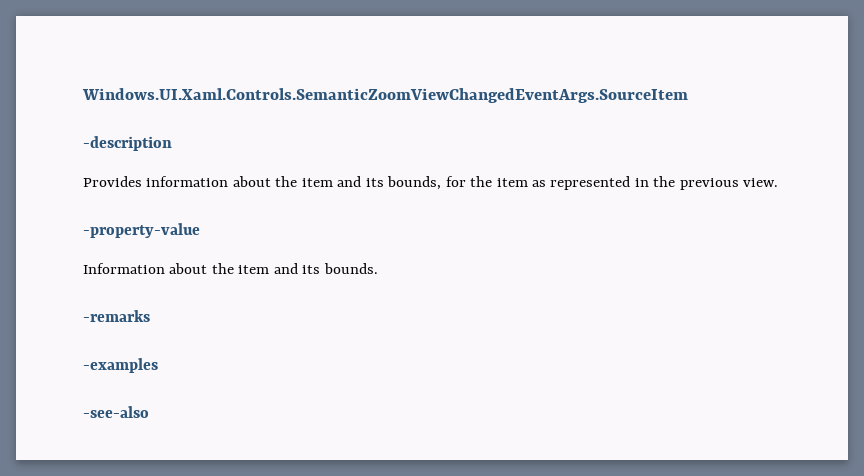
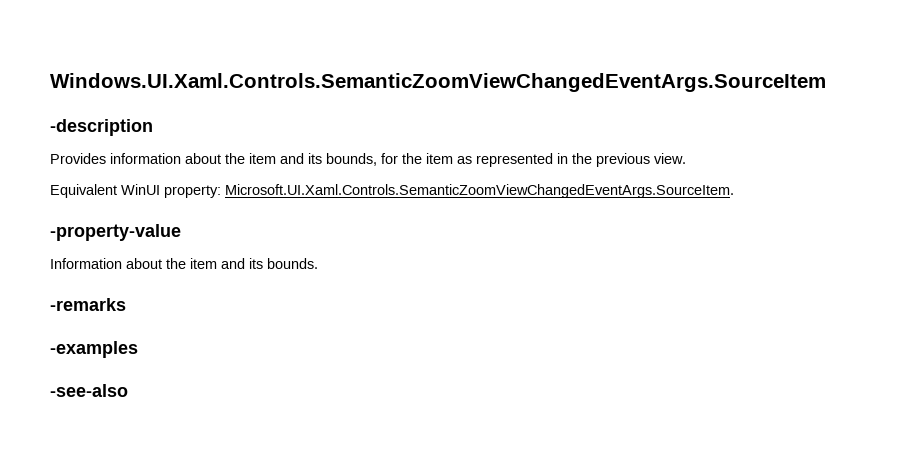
+ Equivalent WinUI property: Microsoft.UI.Xaml.Controls.SemanticZoomViewChangedEventArgs.SourceItem.

